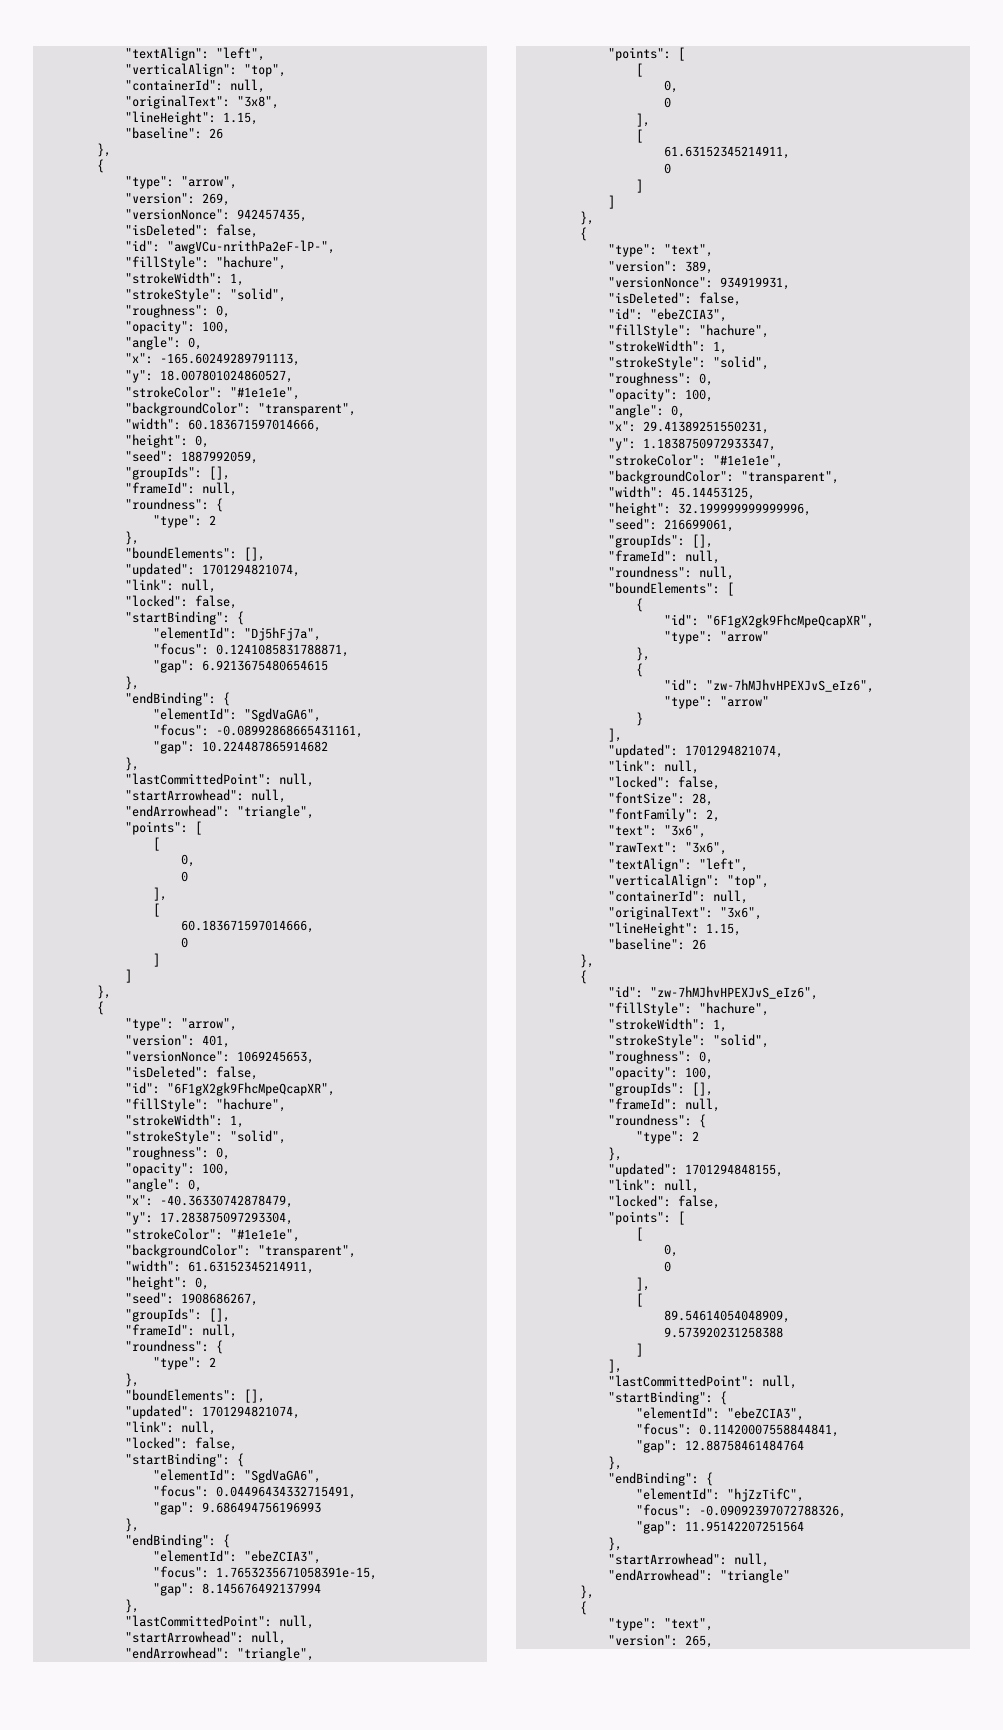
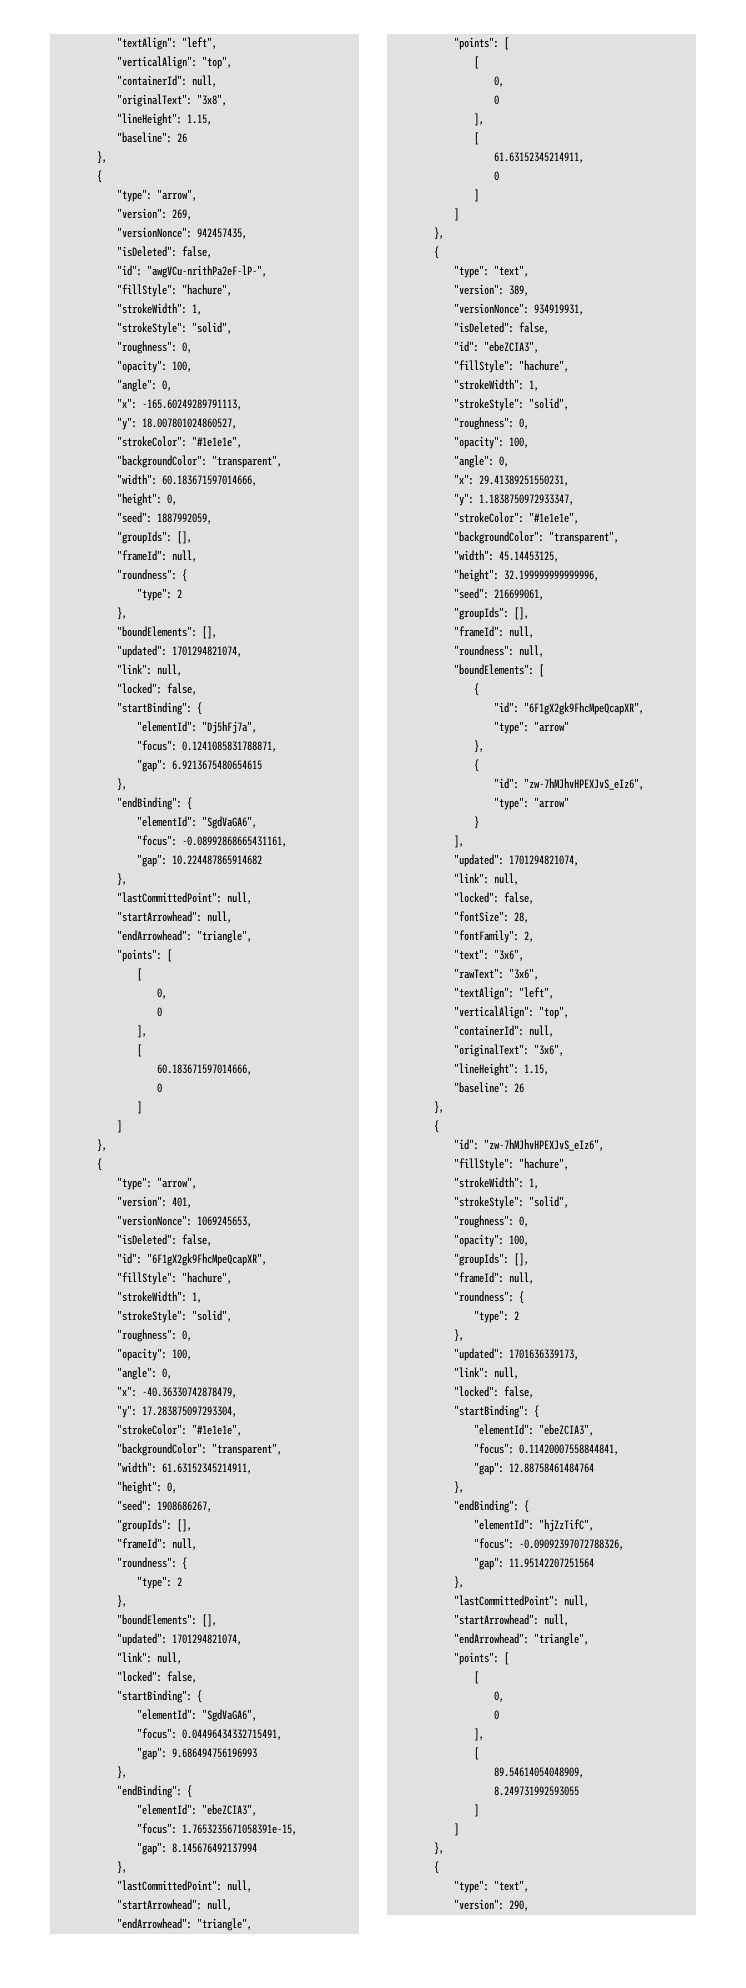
- "updated": 1701294848155,
+ "updated": 1701636339173,
  "link": null,
  "locked": false,
- "points": [
- [
- 0,
- 0
- ],
- [
- 89.54614054048909,
- 9.573920231258388
- ]
- ],
- "lastCommittedPoint": null,
  "gap": 11.95142207251564
  },
+ "lastCommittedPoint": null,
  "startArrowhead": null,
- "endArrowhead": "triangle"
+ "endArrowhead": "triangle",
+ "points": [
+ [
+ 0,
+ 0
+ ],
+ [
+ 89.54614054048909,
+ 8.249731992593055
+ ]
+ ]
  },
  {
  "type": "text",
- "version": 265,
+ "version": 290,

